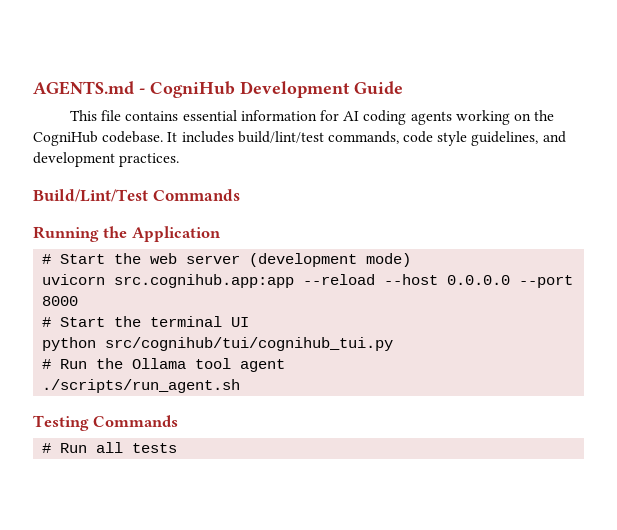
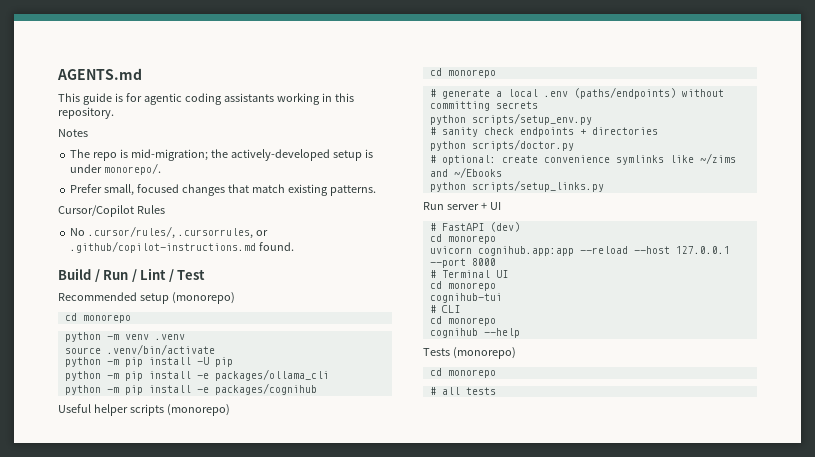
- AGENTS.md - CogniHub Development Guide
- This file contains essential information for AI coding agents working on the CogniHub codebase. It includes build/lint/test commands, code style guidelines, and development practices.
- Build/Lint/Test Commands
- Running the Application
- # Start the web server (development mode)
+ AGENTS.md
+ This guide is for agentic coding assistants working in this repository.
+ Notes
+ The repo is mid-migration; the actively-developed setup is under monorepo/.
+ Prefer small, focused changes that match existing patterns.
+ Cursor/Copilot Rules
+ No .cursor/rules/, .cursorrules, or .github/copilot-instructions.md found.
+ Build / Run / Lint / Test
+ Recommended setup (monorepo)
+ cd monorepo
+ python -m venv .venv
+ source .venv/bin/activate
+ python -m pip install -U pip
+ python -m pip install -e packages/ollama_cli
+ python -m pip install -e packages/cognihub
+ Useful helper scripts (monorepo)
+ cd monorepo
+ # generate a local .env (paths/endpoints) without committing secrets
+ python scripts/setup_env.py
+ # sanity check endpoints + directories
+ python scripts/doctor.py
+ # optional: create convenience symlinks like ~/zims and ~/Ebooks
+ python scripts/setup_links.py
+ Run server + UI
+ # FastAPI (dev)
+ cd monorepo
- uvicorn src.cognihub.app:app --reload --host 0.0.0.0 --port 8000
+ uvicorn cognihub.app:app --reload --host 127.0.0.1 --port 8000
- # Start the terminal UI
- python src/cognihub/tui/cognihub_tui.py
- # Run the Ollama tool agent
- ./scripts/run_agent.sh
- Testing Commands
- # Run all tests
+ # Terminal UI
+ cd monorepo
+ cognihub-tui
+ # CLI
+ cd monorepo
+ cognihub --help
+ Tests (monorepo)
+ cd monorepo
+ # all tests

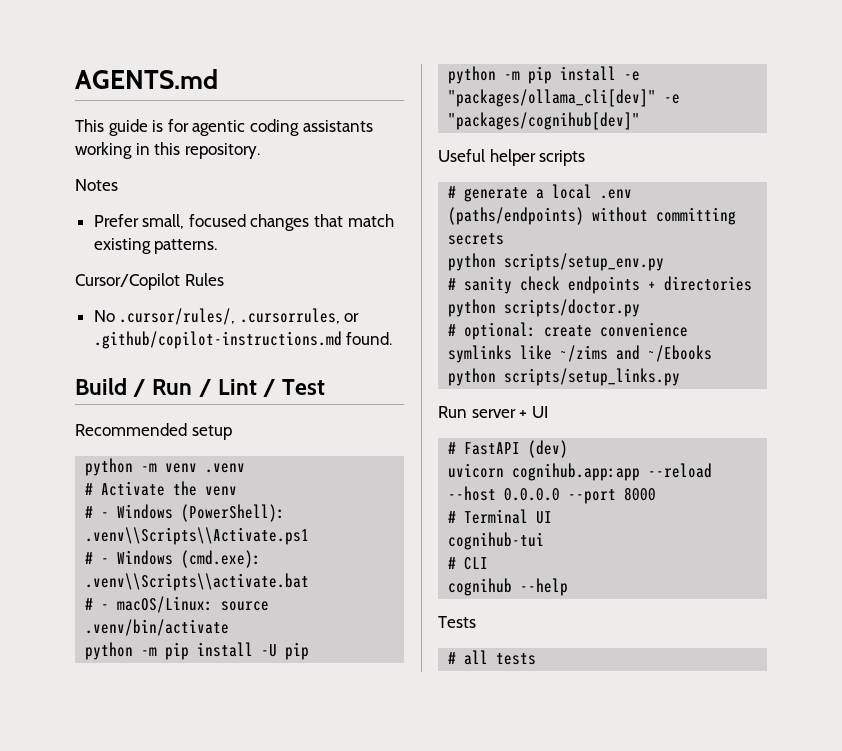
- The repo is mid-migration; the actively-developed setup is under monorepo/.
- Recommended setup (monorepo)
- cd monorepo
+ Recommended setup
- source .venv/bin/activate
+ # Activate the venv
+ # - Windows (PowerShell): .venv\\Scripts\\Activate.ps1
+ # - Windows (cmd.exe): .venv\\Scripts\\activate.bat
+ # - macOS/Linux: source .venv/bin/activate
- python -m pip install -e packages/ollama_cli
- python -m pip install -e packages/cognihub
+ python -m pip install -e "packages/ollama_cli[dev]" -e "packages/cognihub[dev]"
- Useful helper scripts (monorepo)
- cd monorepo
+ Useful helper scripts
  # FastAPI (dev)
- cd monorepo
- uvicorn cognihub.app:app --reload --host 127.0.0.1 --port 8000
+ uvicorn cognihub.app:app --reload --host 0.0.0.0 --port 8000
  # Terminal UI
- cd monorepo
  # CLI
- cd monorepo
- Tests (monorepo)
- cd monorepo
+ Tests

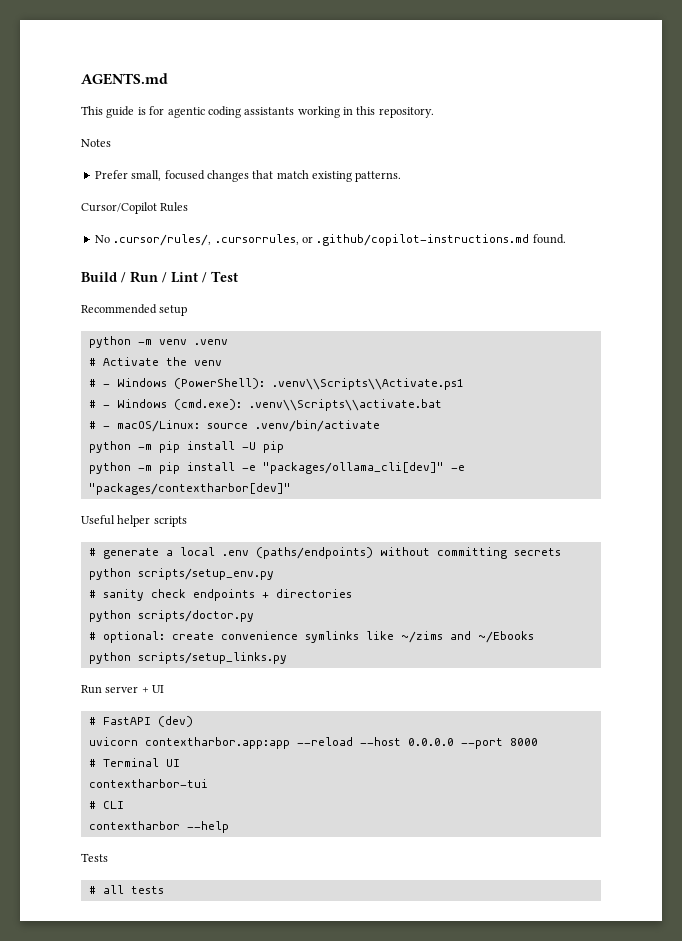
- python -m pip install -e "packages/ollama_cli[dev]" -e "packages/cognihub[dev]"
+ python -m pip install -e "packages/ollama_cli[dev]" -e "packages/contextharbor[dev]"
- uvicorn cognihub.app:app --reload --host 0.0.0.0 --port 8000
+ uvicorn contextharbor.app:app --reload --host 0.0.0.0 --port 8000
- cognihub-tui
+ contextharbor-tui
- cognihub --help
+ contextharbor --help

